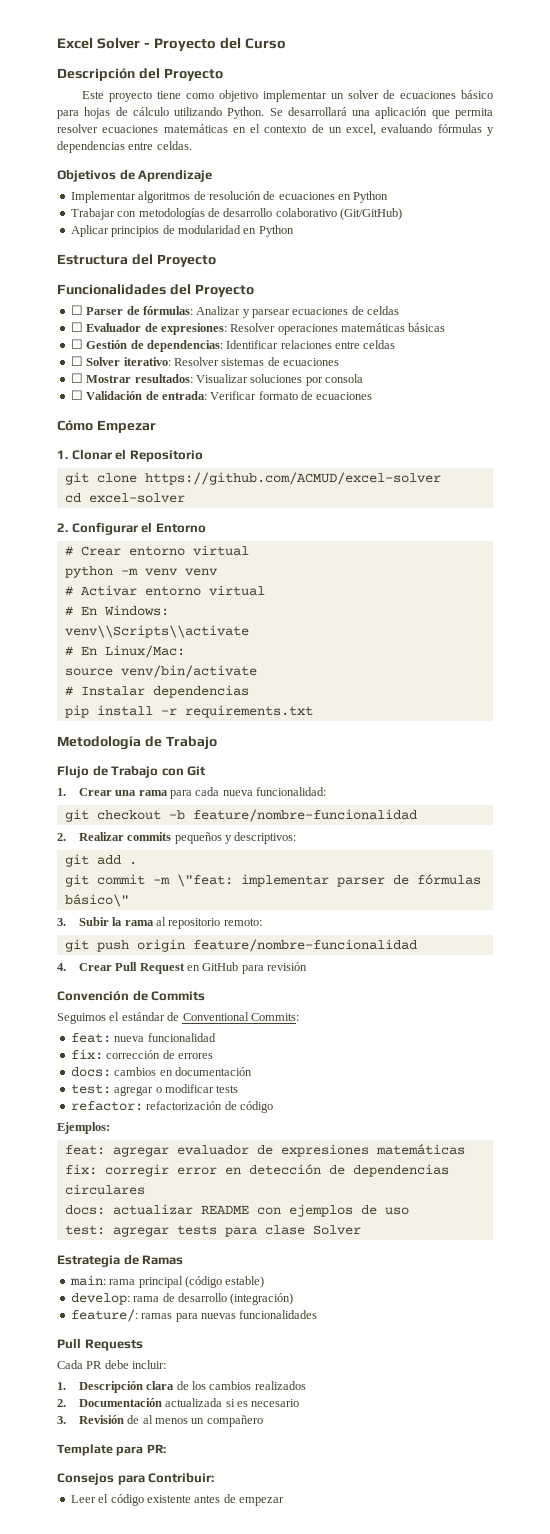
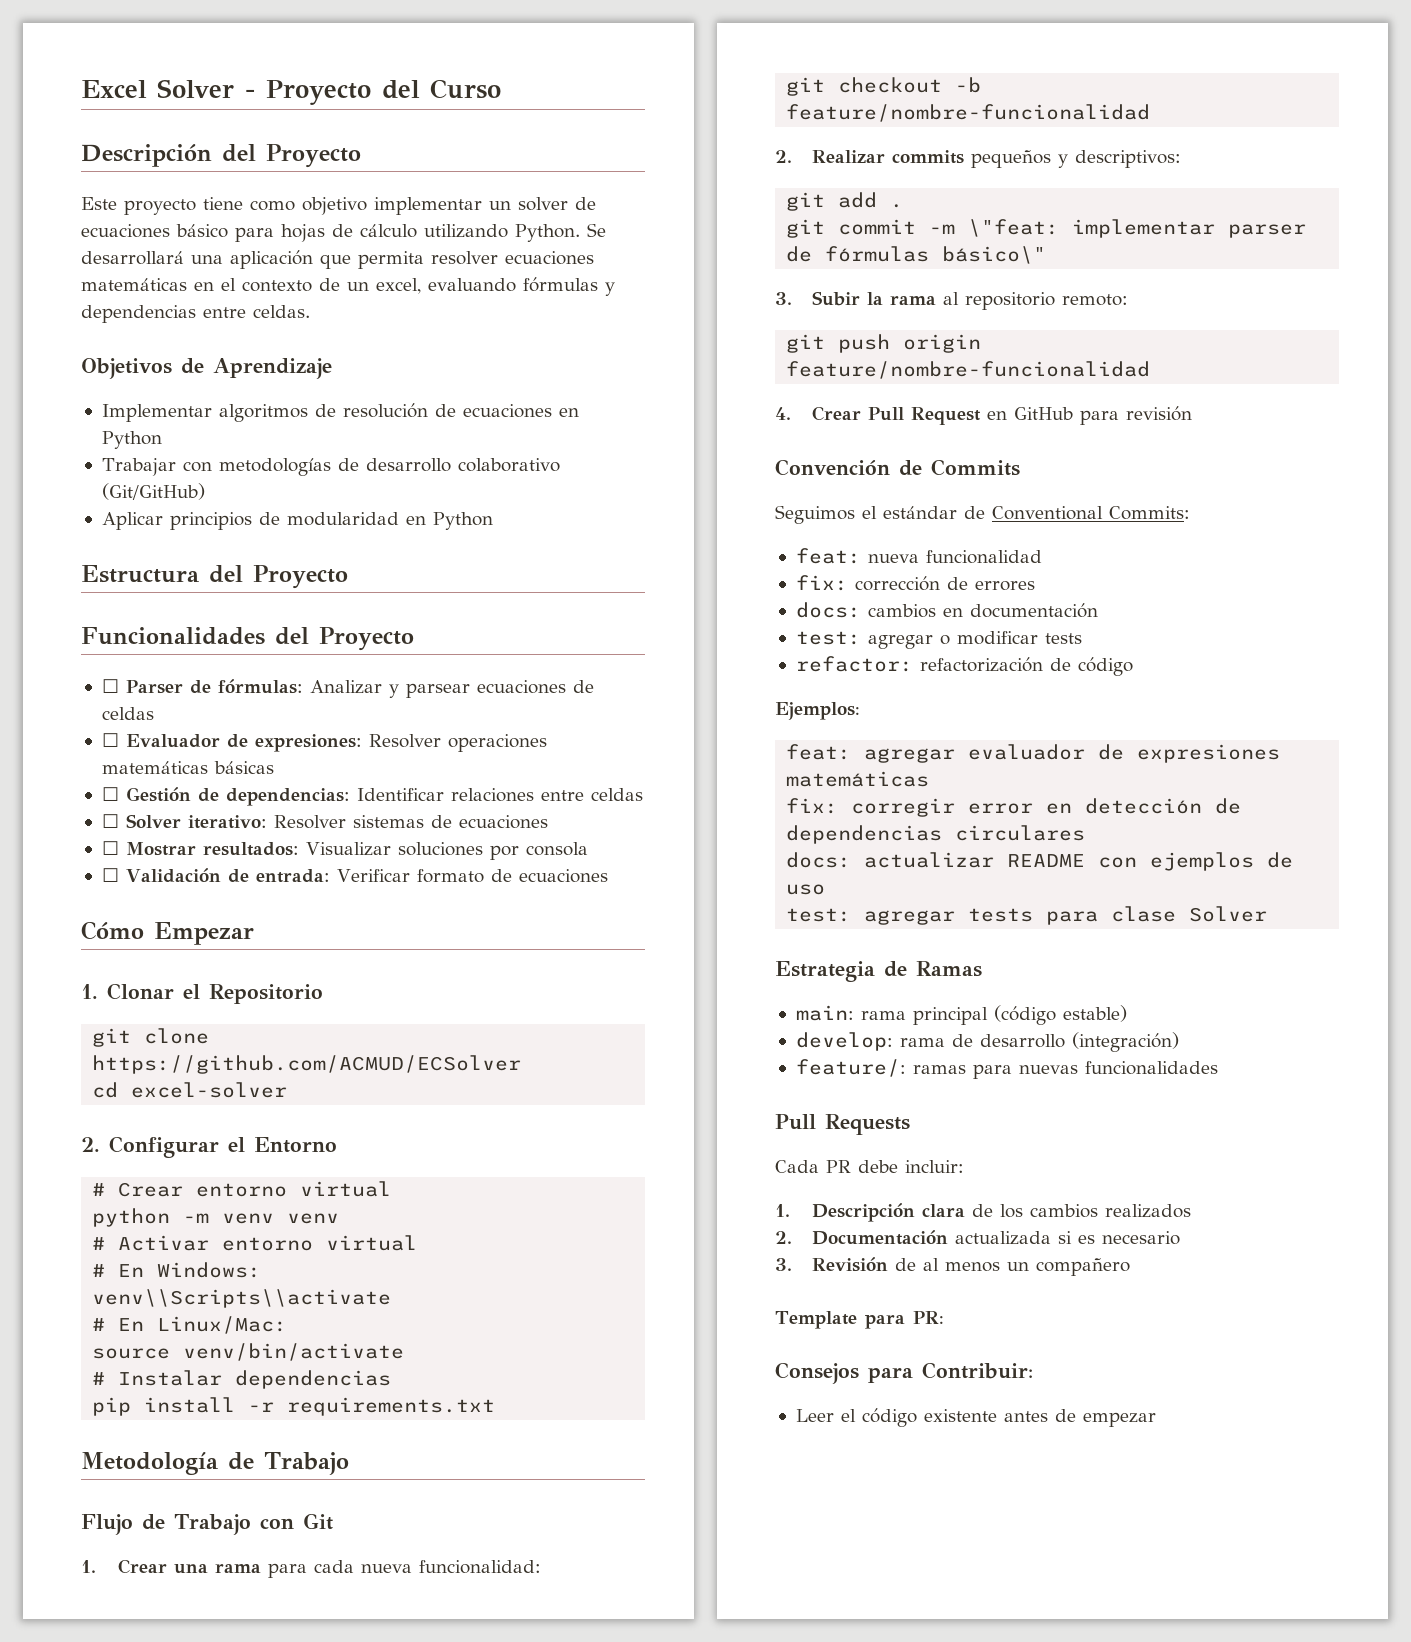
- git clone https://github.com/ACMUD/excel-solver
+ git clone https://github.com/ACMUD/ECSolver

